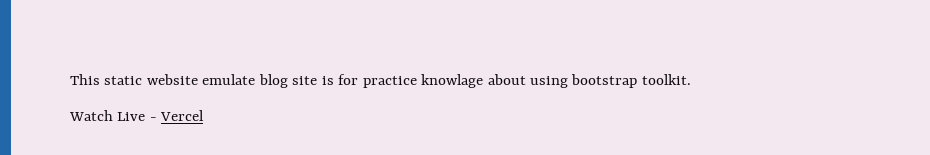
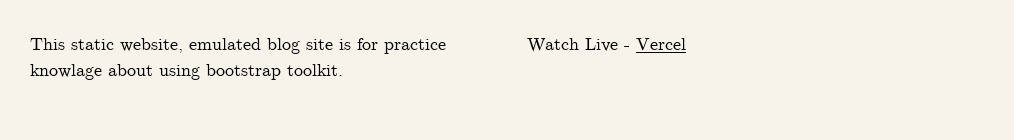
- This static website emulate blog site is for practice knowlage about using bootstrap toolkit.
+ This static website, emulated blog site is for practice knowlage about using bootstrap toolkit.

